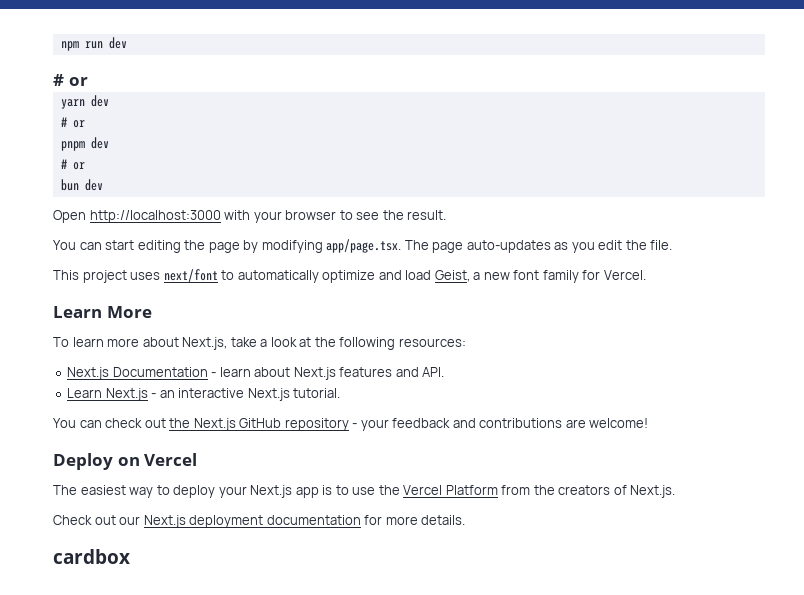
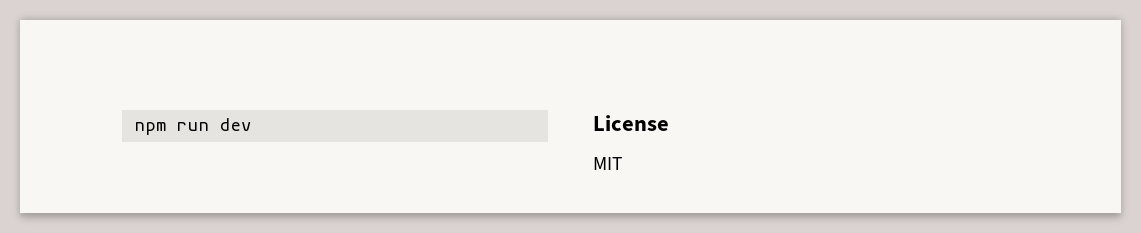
  npm run dev
- # or
- yarn dev
- # or
- pnpm dev
- # or
- bun dev
- Open http://localhost:3000 with your browser to see the result.
- You can start editing the page by modifying app/page.tsx. The page auto-updates as you edit the file.
- This project uses next/font to automatically optimize and load Geist, a new font family for Vercel.
- Learn More
- To learn more about Next.js, take a look at the following resources:
- Next.js Documentation - learn about Next.js features and API.
- Learn Next.js - an interactive Next.js tutorial.
- You can check out the Next.js GitHub repository - your feedback and contributions are welcome!
- Deploy on Vercel
- The easiest way to deploy your Next.js app is to use the Vercel Platform from the creators of Next.js.
- Check out our Next.js deployment documentation for more details.
- cardbox
+ License
+ MIT

